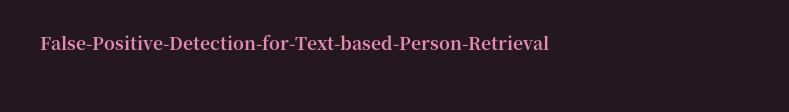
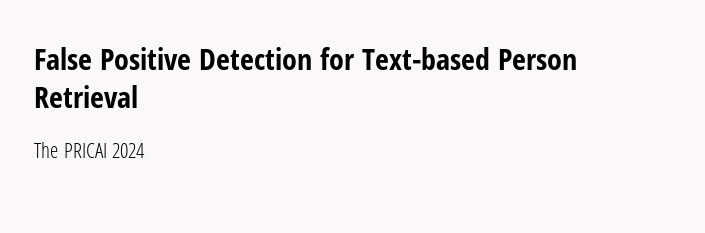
- False-Positive-Detection-for-Text-based-Person-Retrieval
+ False Positive Detection for Text-based Person Retrieval
+ The PRICAI 2024

